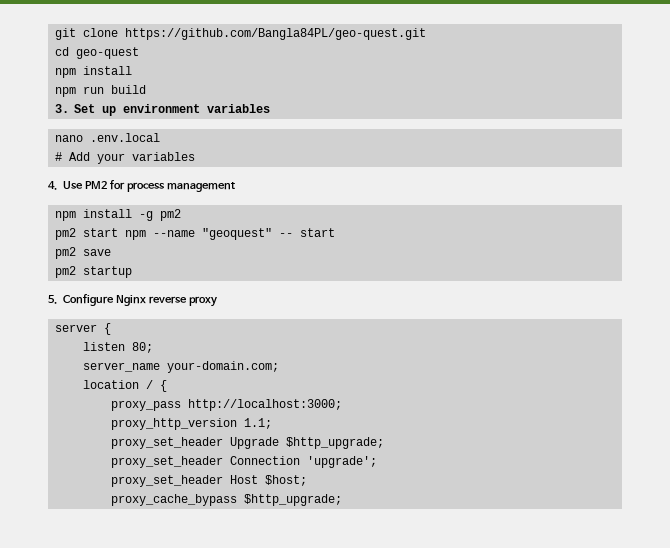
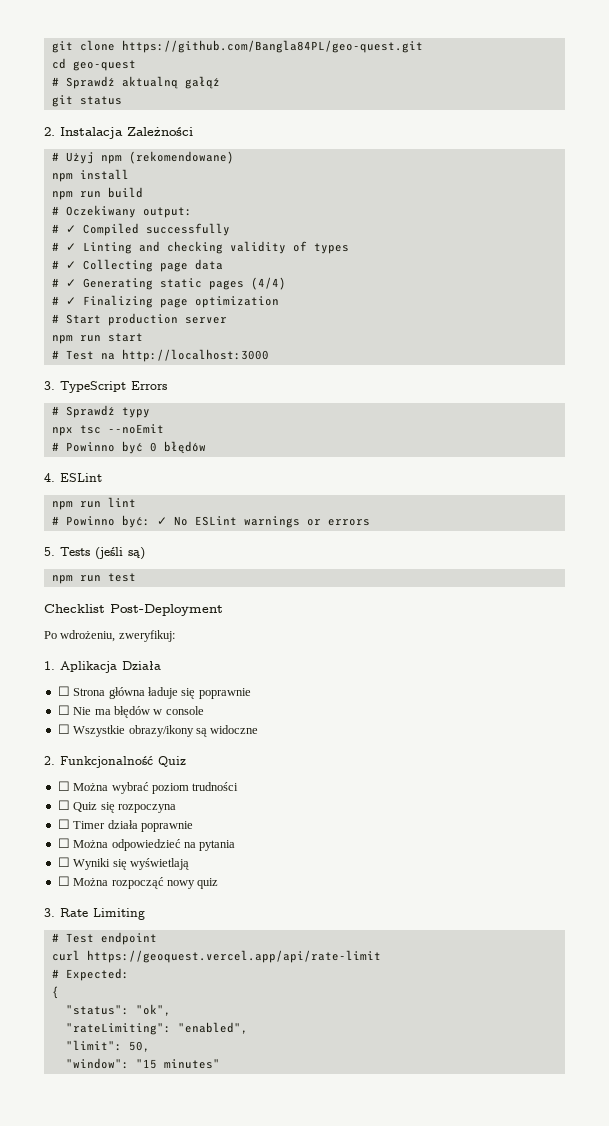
+ # Sprawdź aktualną gałąź
+ git status
+ 2. Instalacja Zależności
+ # Użyj npm (rekomendowane)
- 3. Set up environment variables
- nano .env.local
- # Add your variables
- 4. Use PM2 for process management
- npm install -g pm2
- pm2 start npm --name "geoquest" -- start
- pm2 save
- pm2 startup
- 5. Configure Nginx reverse proxy
- server {
- listen 80;
- server_name your-domain.com;
- location / {
- proxy_pass http://localhost:3000;
- proxy_http_version 1.1;
- proxy_set_header Upgrade $http_upgrade;
- proxy_set_header Connection 'upgrade';
- proxy_set_header Host $host;
- proxy_cache_bypass $http_upgrade;
+ # Oczekiwany output:
+ # ✓ Compiled successfully
+ # ✓ Linting and checking validity of types
+ # ✓ Collecting page data
+ # ✓ Generating static pages (4/4)
+ # ✓ Finalizing page optimization
+ # Start production server
+ npm run start
+ # Test na http://localhost:3000
+ 3. TypeScript Errors
+ # Sprawdź typy
+ npx tsc --noEmit
+ # Powinno być 0 błędów
+ 4. ESLint
+ npm run lint
+ # Powinno być: ✓ No ESLint warnings or errors
+ 5. Tests (jeśli są)
+ npm run test
+ Checklist Post-Deployment
+ Po wdrożeniu, zweryfikuj:
+ 1. Aplikacja Działa
+ ☐ Strona główna ładuje się poprawnie
+ ☐ Nie ma błędów w console
+ ☐ Wszystkie obrazy/ikony są widoczne
+ 2. Funkcjonalność Quiz
+ ☐ Można wybrać poziom trudności
+ ☐ Quiz się rozpoczyna
+ ☐ Timer działa poprawnie
+ ☐ Można odpowiedzieć na pytania
+ ☐ Wyniki się wyświetlają
+ ☐ Można rozpocząć nowy quiz
+ 3. Rate Limiting
+ # Test endpoint
+ curl https://geoquest.vercel.app/api/rate-limit
+ # Expected:
+ {
+ "status": "ok",
+ "rateLimiting": "enabled",
+ "limit": 50,
+ "window": "15 minutes"

